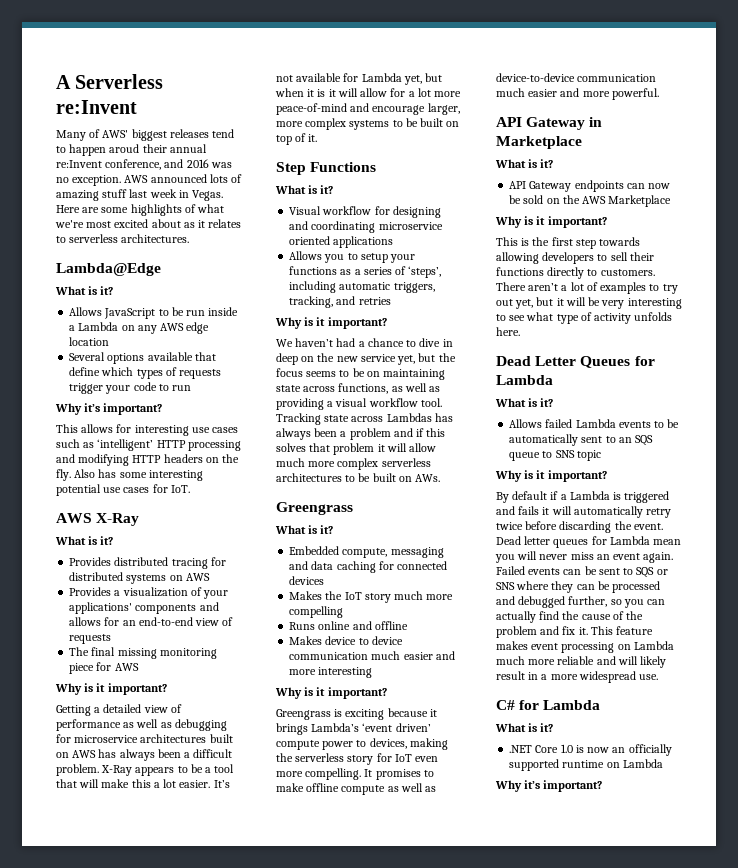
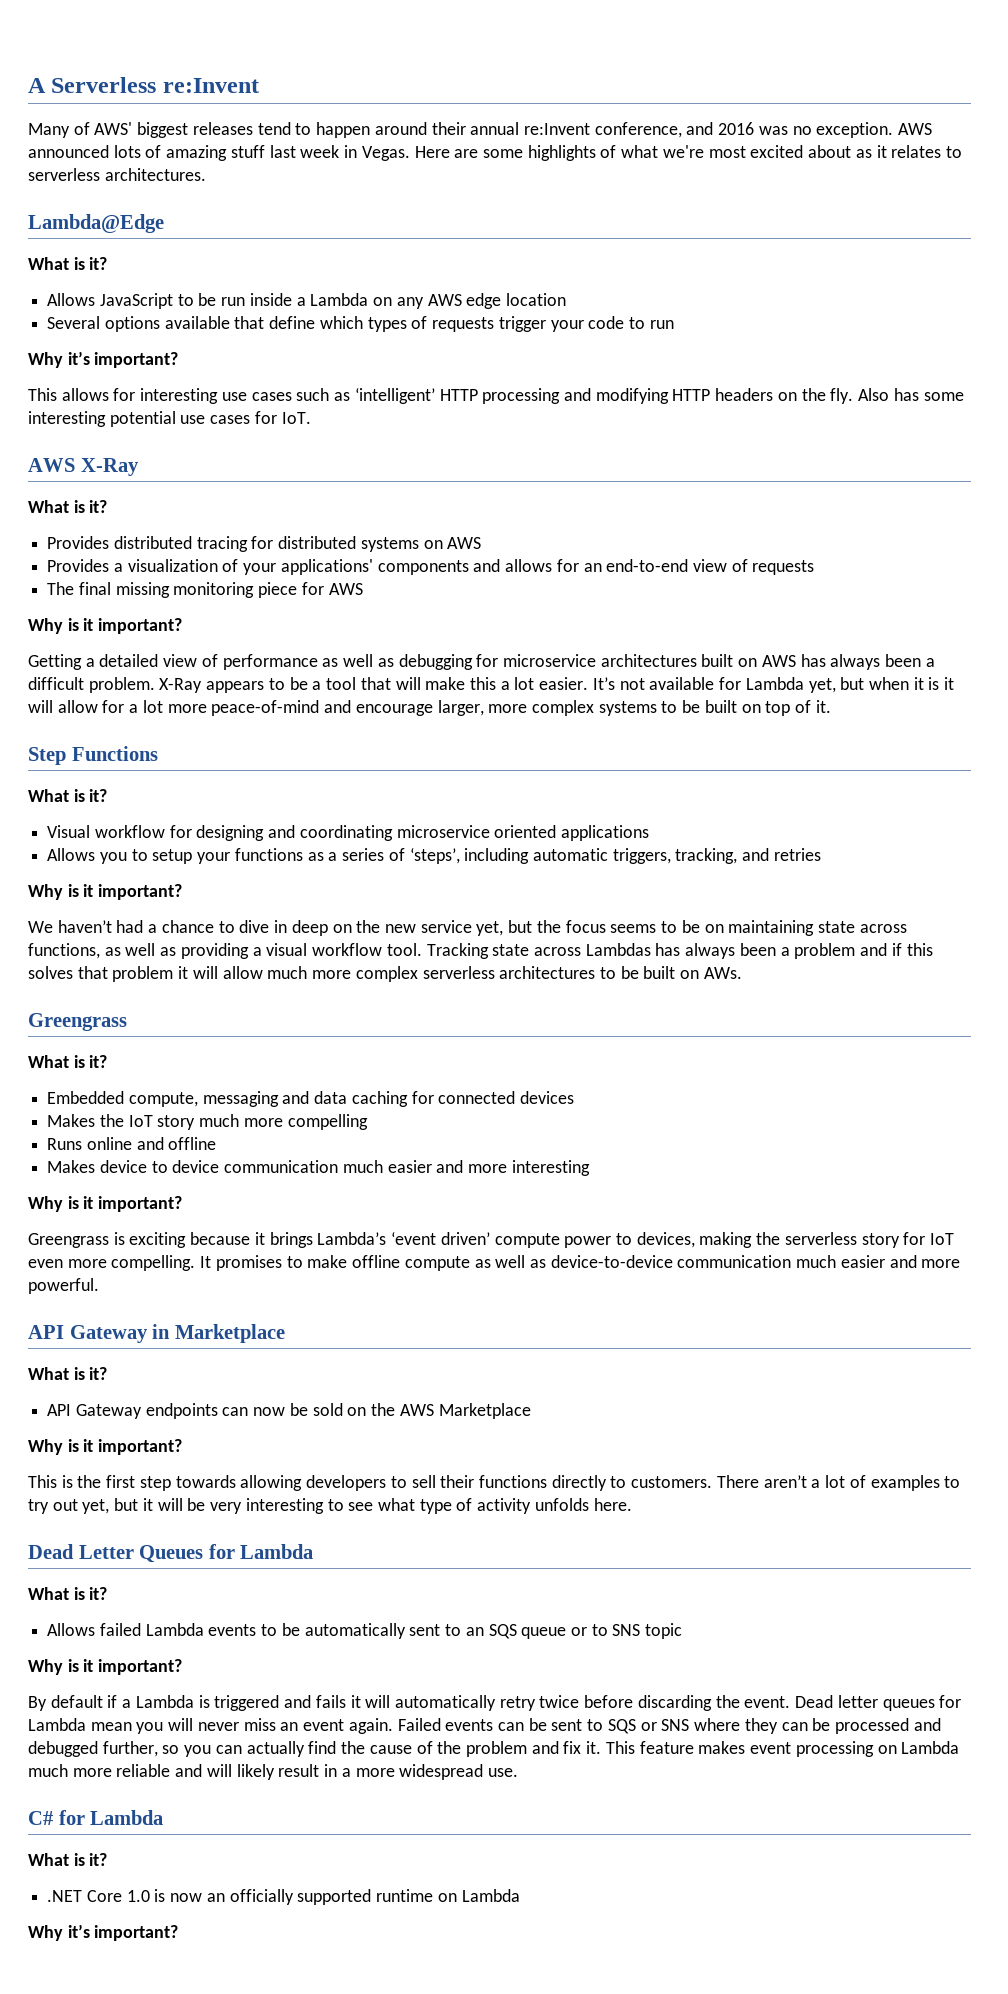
- Many of AWS' biggest releases tend to happen aroud their annual re:Invent conference, and 2016 was no exception.
+ Many of AWS' biggest releases tend to happen around their annual re:Invent conference, and 2016 was no exception.
- Allows failed Lambda events to be automatically sent to an SQS queue to SNS topic
+ Allows failed Lambda events to be automatically sent to an SQS queue or to SNS topic

